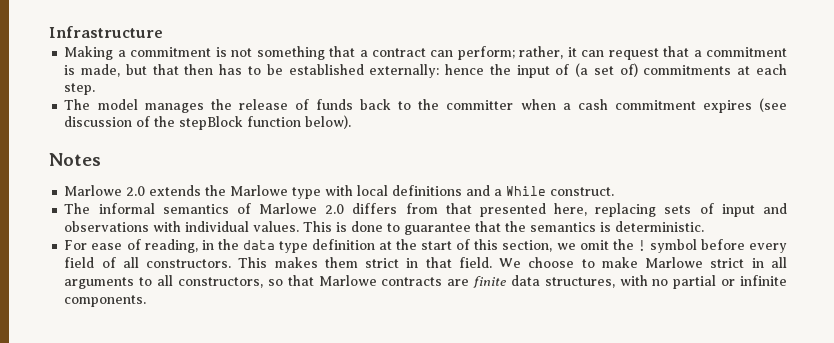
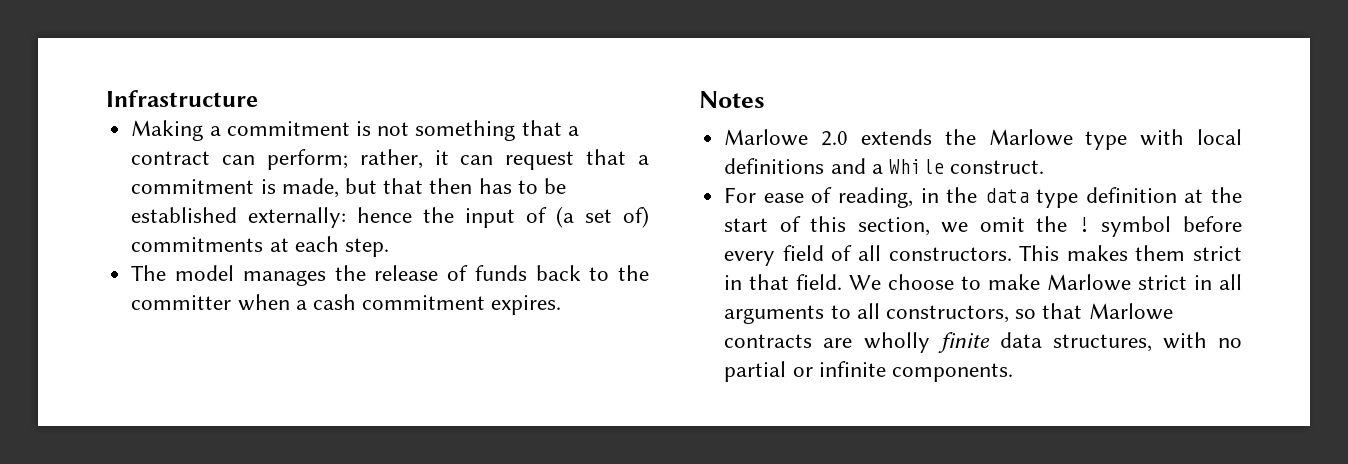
- The model manages the release of funds back to the committer when a cash commitment expires (see discussion of the stepBlock function below).
+ The model manages the release of funds back to the committer when a cash commitment expires.
- The informal semantics of Marlowe 2.0 differs from that presented here, replacing sets of input and observations with individual values. This is done to guarantee that the semantics is deterministic.
- We choose to make Marlowe strict in all arguments to all constructors, so that Marlowe contracts are finite data structures, with no partial or infinite components.
+ We choose to make Marlowe strict in all arguments to all constructors, so that Marlowe contracts are wholly finite data structures, with no partial or infinite components.

